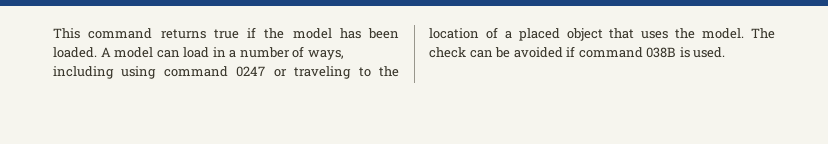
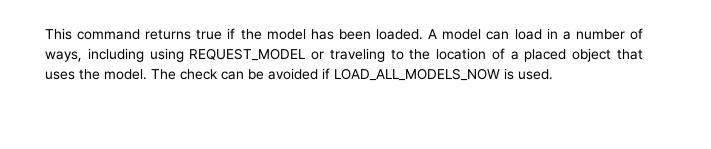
- A model can load in a number of ways, including using command 0247 or traveling to the location of a placed object that uses the model.
+ A model can load in a number of ways, including using REQUEST_MODEL or traveling to the location of a placed object that uses the model.
- The check can be avoided if command 038B is used.
+ The check can be avoided if LOAD_ALL_MODELS_NOW is used.

